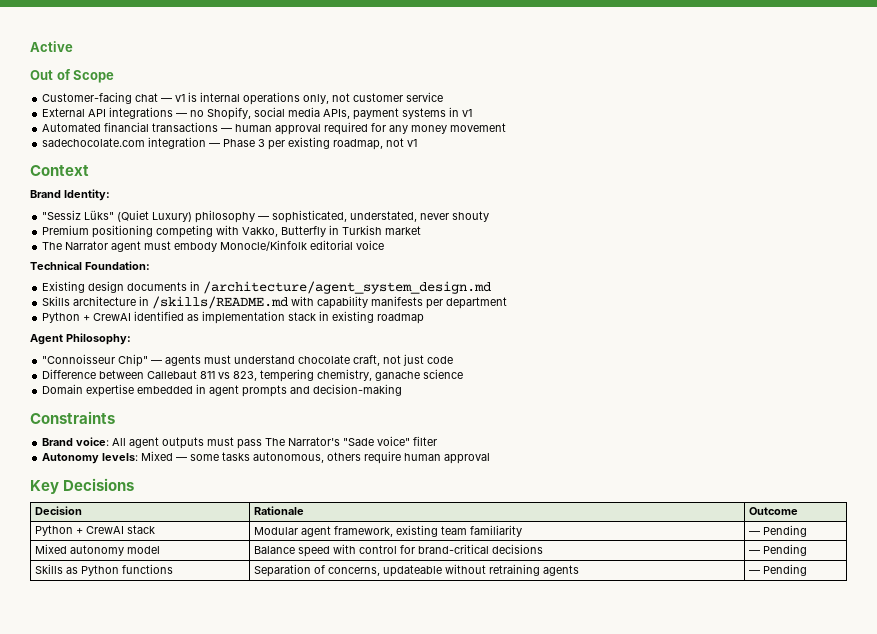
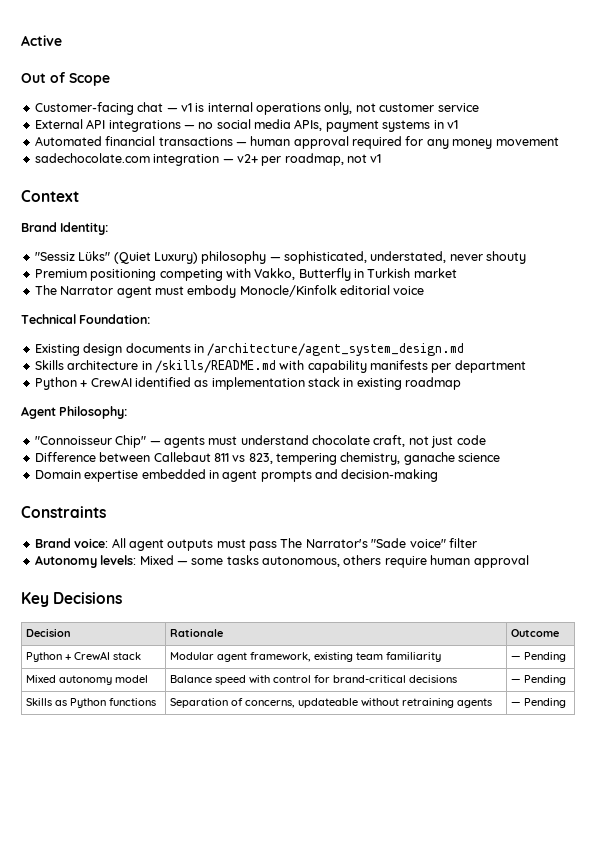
- External API integrations — no Shopify, social media APIs, payment systems in v1
+ External API integrations — no social media APIs, payment systems in v1
- sadechocolate.com integration — Phase 3 per existing roadmap, not v1
+ sadechocolate.com integration — v2+ per roadmap, not v1

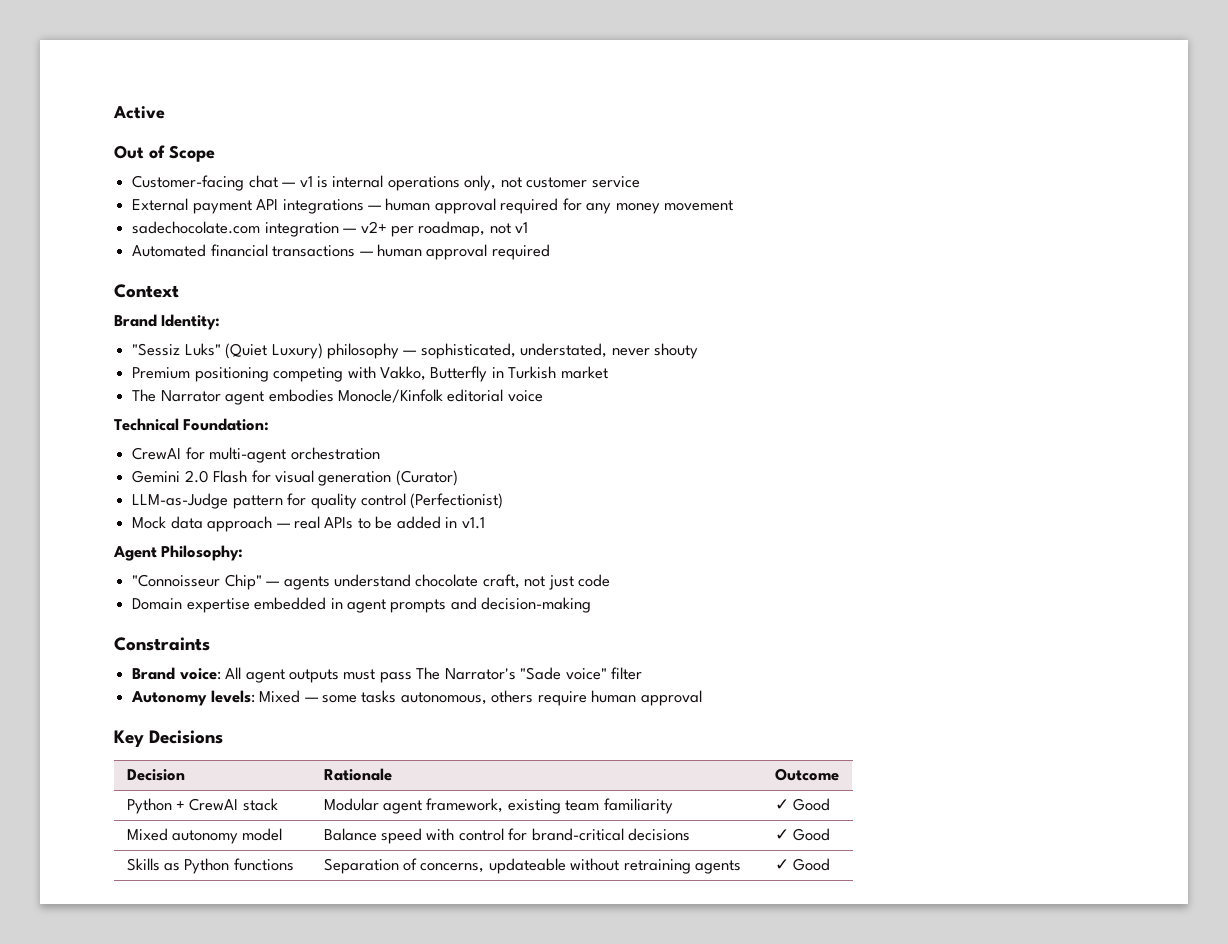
- External API integrations — no social media APIs, payment systems in v1
- Automated financial transactions — human approval required for any money movement
+ External payment API integrations — human approval required for any money movement
+ Automated financial transactions — human approval required
- "Sessiz Lüks" (Quiet Luxury) philosophy — sophisticated, understated, never shouty
+ "Sessiz Luks" (Quiet Luxury) philosophy — sophisticated, understated, never shouty
- The Narrator agent must embody Monocle/Kinfolk editorial voice
+ The Narrator agent embodies Monocle/Kinfolk editorial voice
- Existing design documents in /architecture/agent_system_design.md
- Skills architecture in /skills/README.md with capability manifests per department
- Python + CrewAI identified as implementation stack in existing roadmap
+ CrewAI for multi-agent orchestration
+ Gemini 2.0 Flash for visual generation (Curator)
+ LLM-as-Judge pattern for quality control (Perfectionist)
+ Mock data approach — real APIs to be added in v1.1
- "Connoisseur Chip" — agents must understand chocolate craft, not just code
+ "Connoisseur Chip" — agents understand chocolate craft, not just code
- Difference between Callebaut 811 vs 823, tempering chemistry, ganache science
- Python + CrewAI stack | Modular agent framework, existing team familiarity | — Pending
+ Python + CrewAI stack | Modular agent framework, existing team familiarity | ✓ Good
- Mixed autonomy model | Balance speed with control for brand-critical decisions | — Pending
+ Mixed autonomy model | Balance speed with control for brand-critical decisions | ✓ Good
- Skills as Python functions | Separation of concerns, updateable without retraining agents | — Pending
+ Skills as Python functions | Separation of concerns, updateable without retraining agents | ✓ Good

